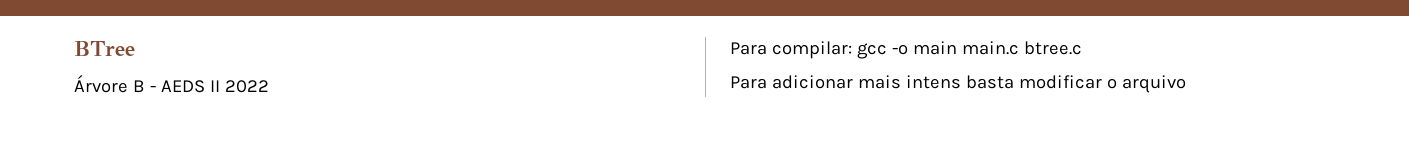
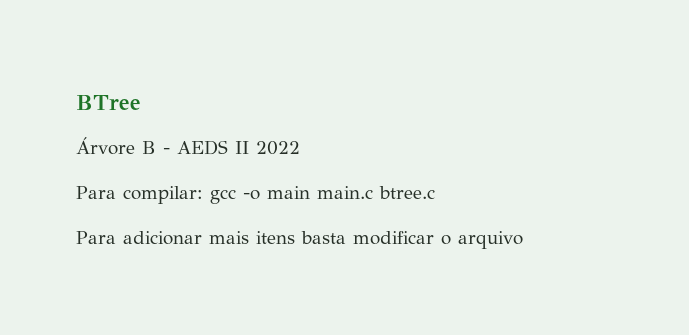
- Para adicionar mais intens basta modificar o arquivo
+ Para adicionar mais itens basta modificar o arquivo

